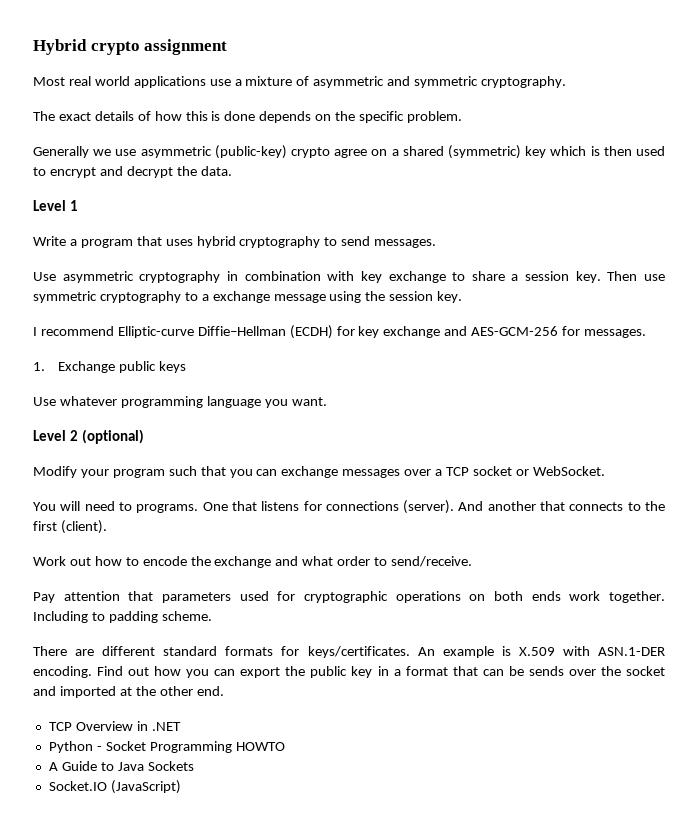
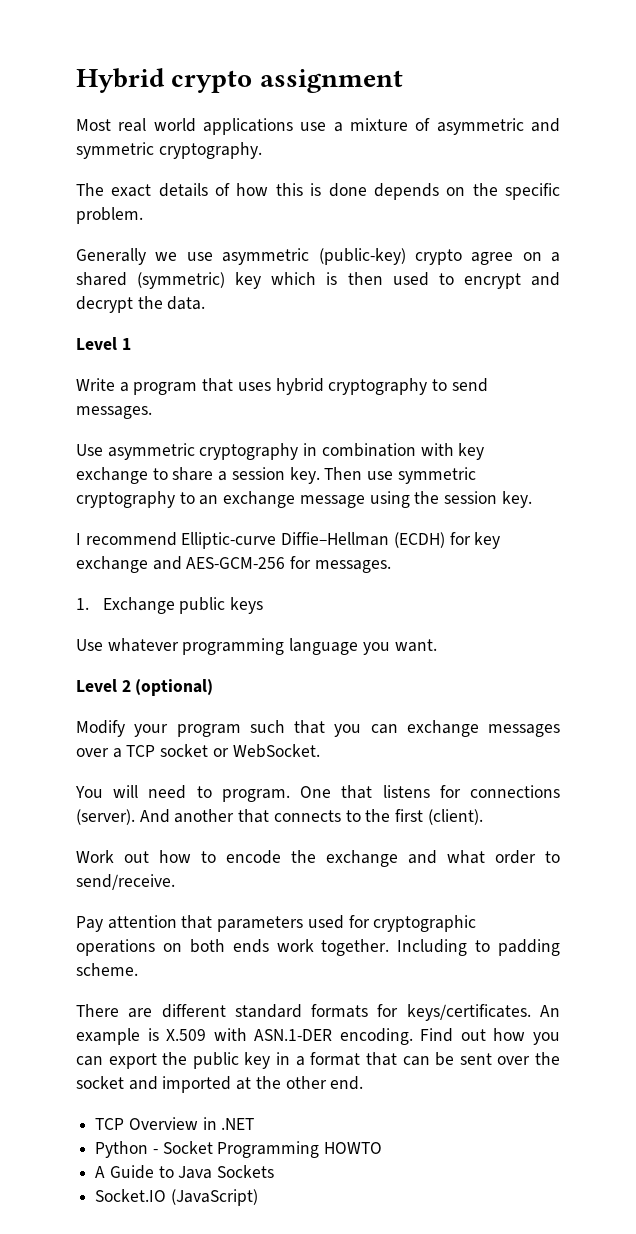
- Then use symmetric cryptography to a exchange message using the session key.
+ Then use symmetric cryptography to an exchange message using the session key.
- You will need to programs.
+ You will need to program.
- Find out how you can export the public key in a format that can be sends over the socket and imported at the other end.
+ Find out how you can export the public key in a format that can be sent over the socket and imported at the other end.

